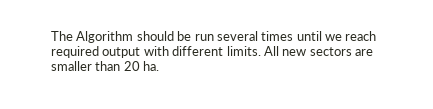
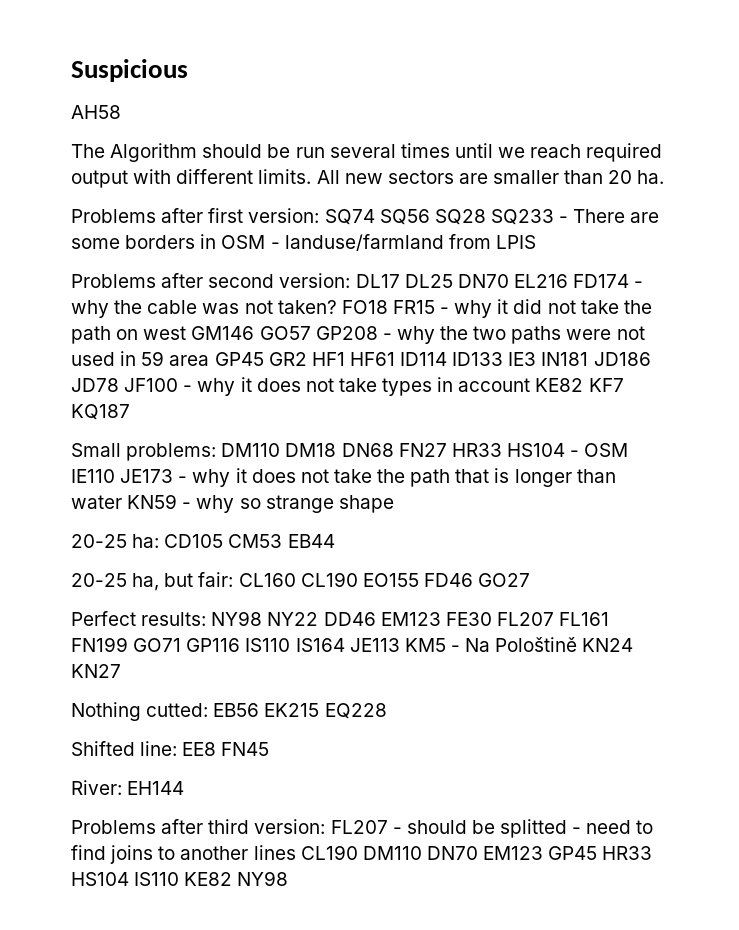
+ Suspicious
+ AH58
+ Problems after first version: SQ74 SQ56 SQ28 SQ233 - There are some borders in OSM - landuse/farmland from LPIS
+ Problems after second version: DL17 DL25 DN70 EL216 FD174 - why the cable was not taken? FO18 FR15 - why it did not take the path on west GM146 GO57 GP208 - why the two paths were not used in 59 area GP45 GR2 HF1 HF61 ID114 ID133 IE3 IN181 JD186 JD78 JF100 - why it does not take types in account KE82 KF7 KQ187
+ Small problems: DM110 DM18 DN68 FN27 HR33 HS104 - OSM IE110 JE173 - why it does not take the path that is longer than water KN59 - why so strange shape
+ 20-25 ha: CD105 CM53 EB44
+ 20-25 ha, but fair: CL160 CL190 EO155 FD46 GO27
+ Perfect results: NY98 NY22 DD46 EM123 FE30 FL207 FL161 FN199 GO71 GP116 IS110 IS164 JE113 KM5 - Na Pološtině KN24 KN27
+ Nothing cutted: EB56 EK215 EQ228
+ Shifted line: EE8 FN45
+ River: EH144
+ Problems after third version: FL207 - should be splitted - need to find joins to another lines CL190 DM110 DN70 EM123 GP45 HR33 HS104 IS110 KE82 NY98

